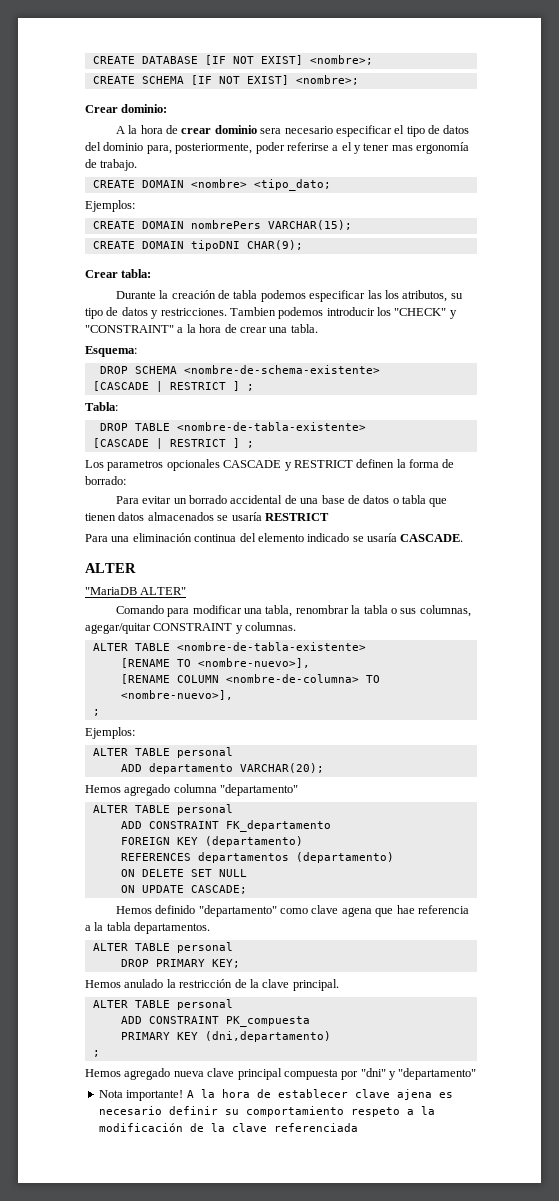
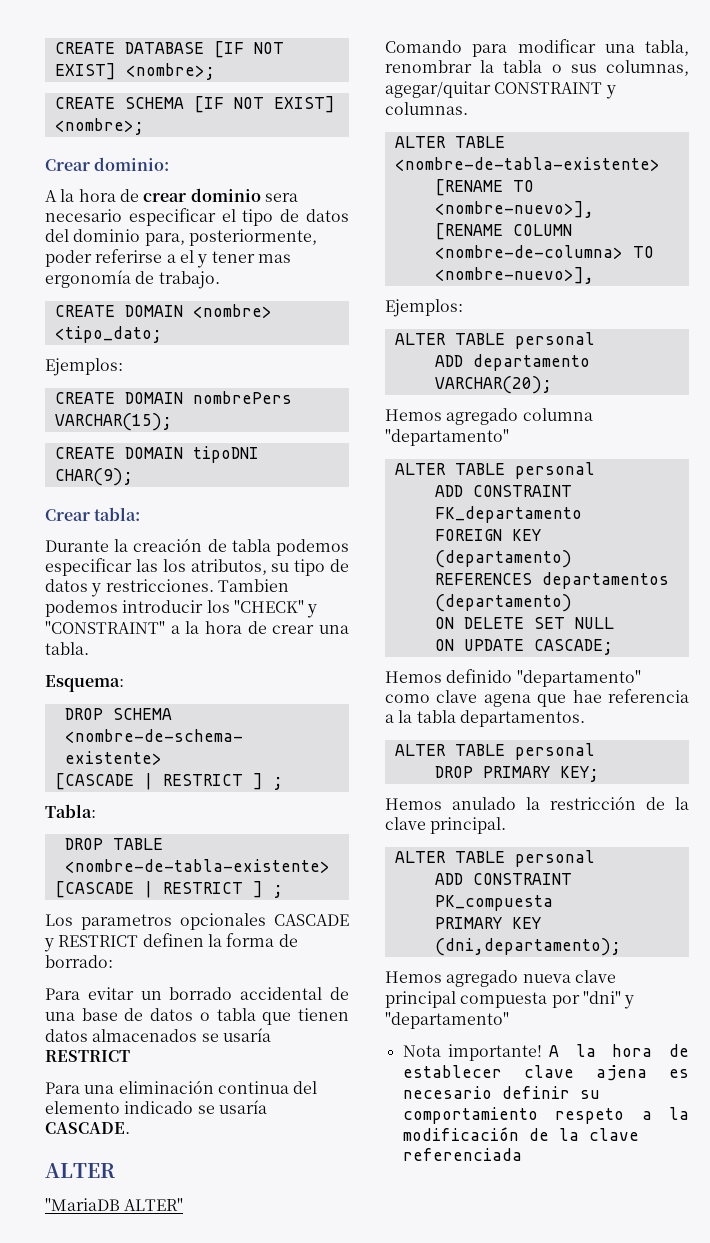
  [RENAME COLUMN <nombre-de-columna> TO <nombre-nuevo>],
- ;
- PRIMARY KEY (dni,departamento)
- ;
+ PRIMARY KEY (dni,departamento);

